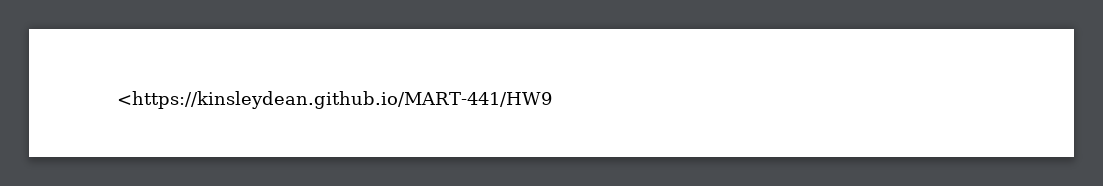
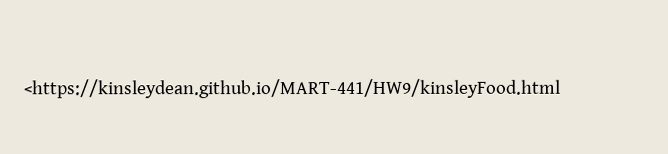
- <https://kinsleydean.github.io/MART-441/HW9
+ <https://kinsleydean.github.io/MART-441/HW9/kinsleyFood.html

